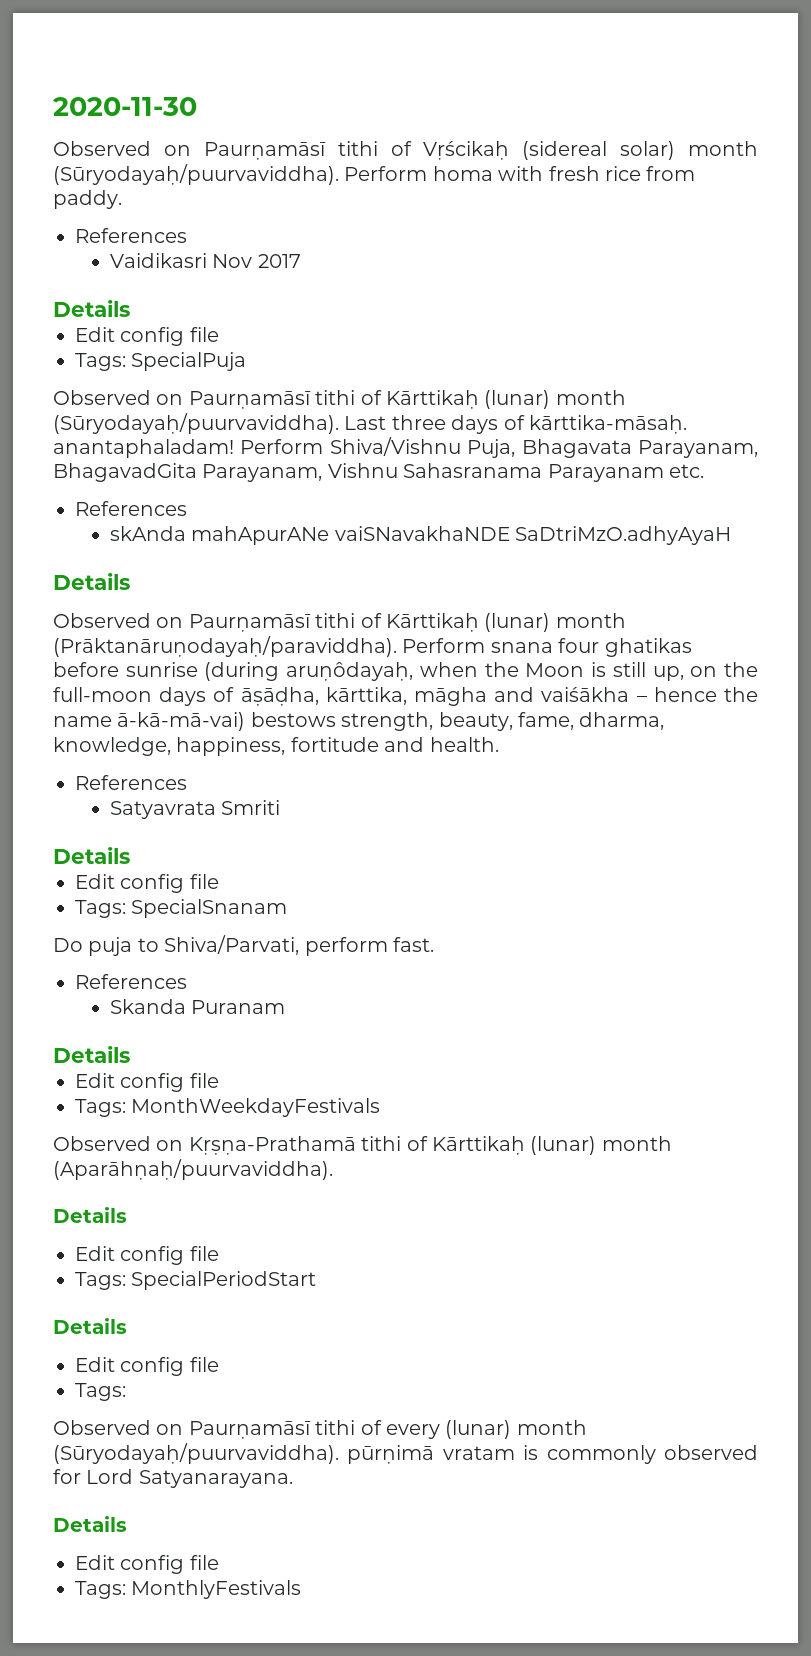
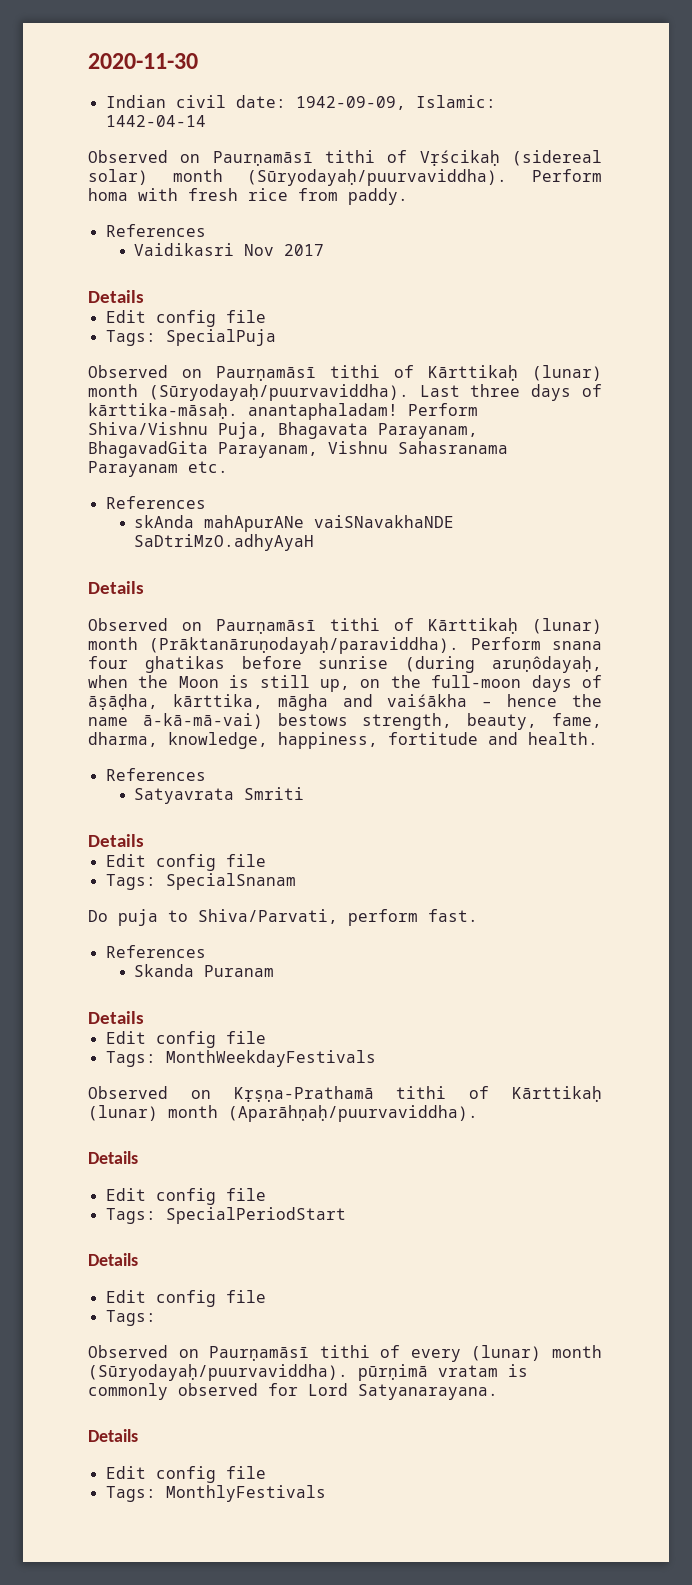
+ Indian civil date: 1942-09-09, Islamic: 1442-04-14

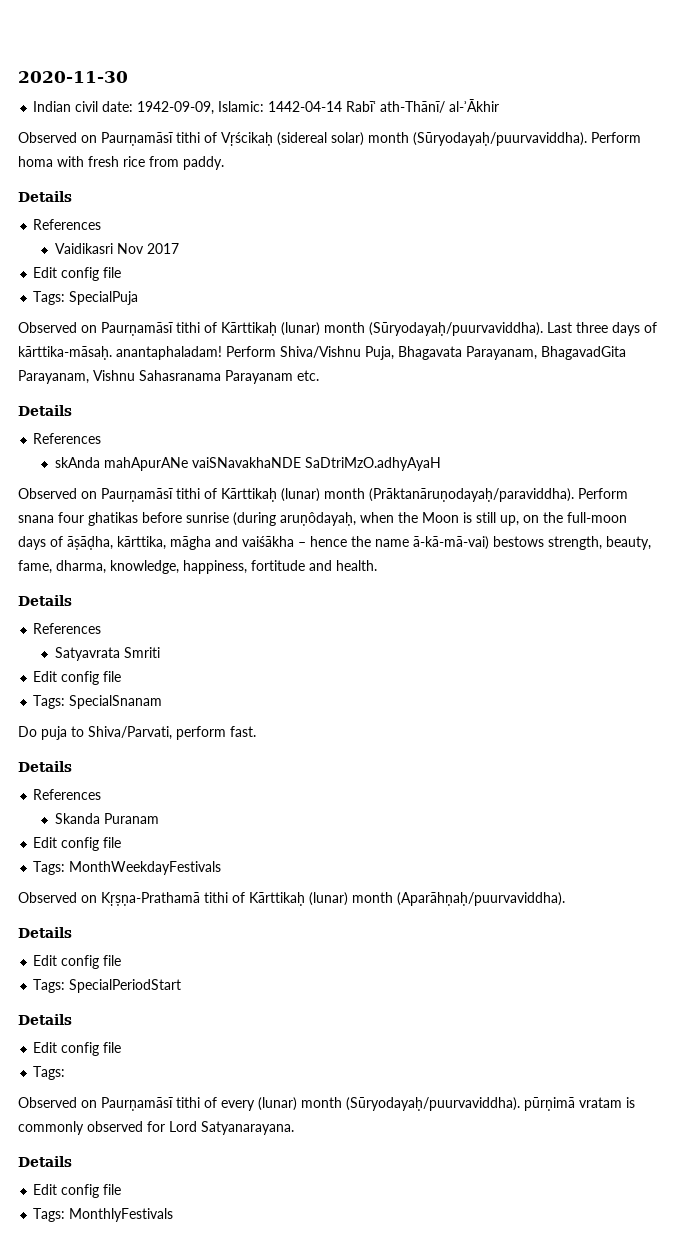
- Indian civil date: 1942-09-09, Islamic: 1442-04-14
+ Indian civil date: 1942-09-09, Islamic: 1442-04-14 Rabīʿ ath-Thānī/ al-ʾĀkhir
  Perform homa with fresh rice from paddy.
+ Details
  Vaidikasri Nov 2017
- Details
  Perform Shiva/Vishnu Puja, Bhagavata Parayanam, BhagavadGita Parayanam, Vishnu Sahasranama Parayanam etc.
+ Details
  skAnda mahApurANe vaiSNavakhaNDE SaDtriMzO.adhyAyaH
- Details
  Perform snana four ghatikas before sunrise (during aruṇôdayaḥ, when the Moon is still up, on the full-moon days of āṣāḍha, kārttika, māgha and vaiśākha – hence the name ā-kā-mā-vai) bestows strength, beauty, fame, dharma, knowledge, happiness, fortitude and health.
+ Details
  Satyavrata Smriti
- Details
  Do puja to Shiva/Parvati, perform fast.
+ Details
  Skanda Puranam
- Details

